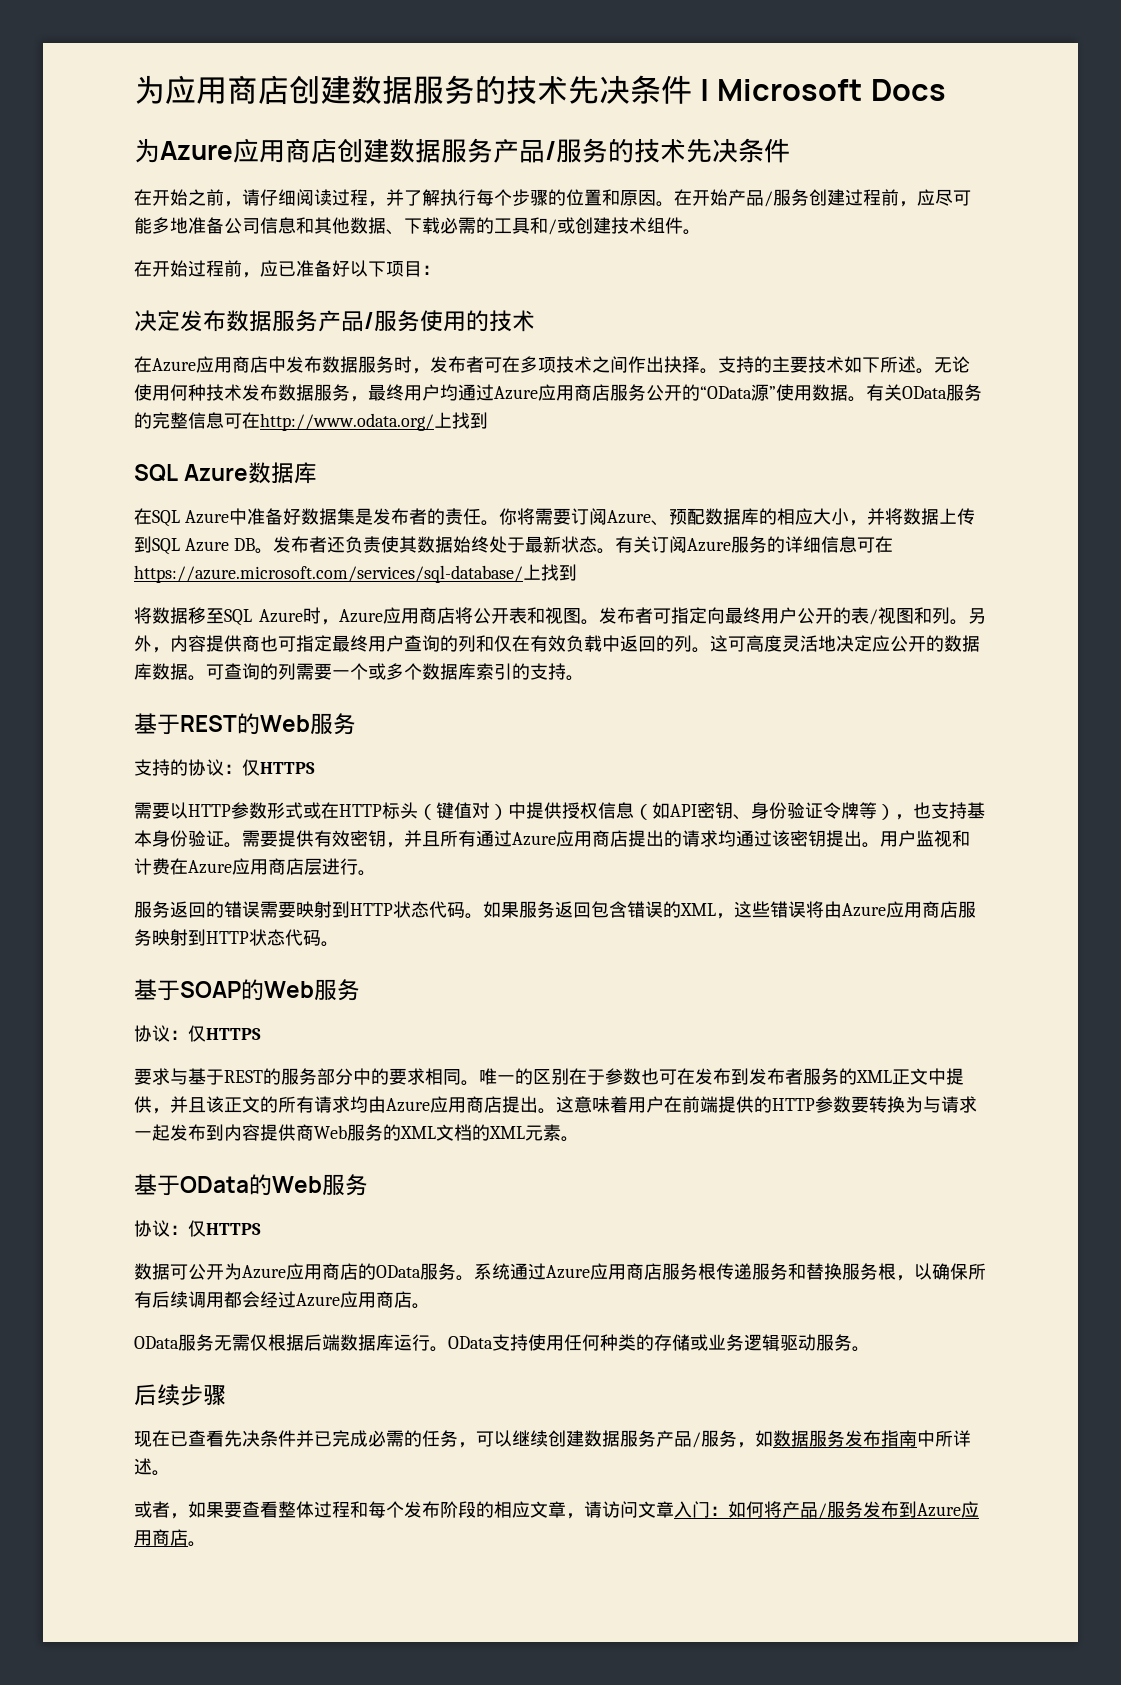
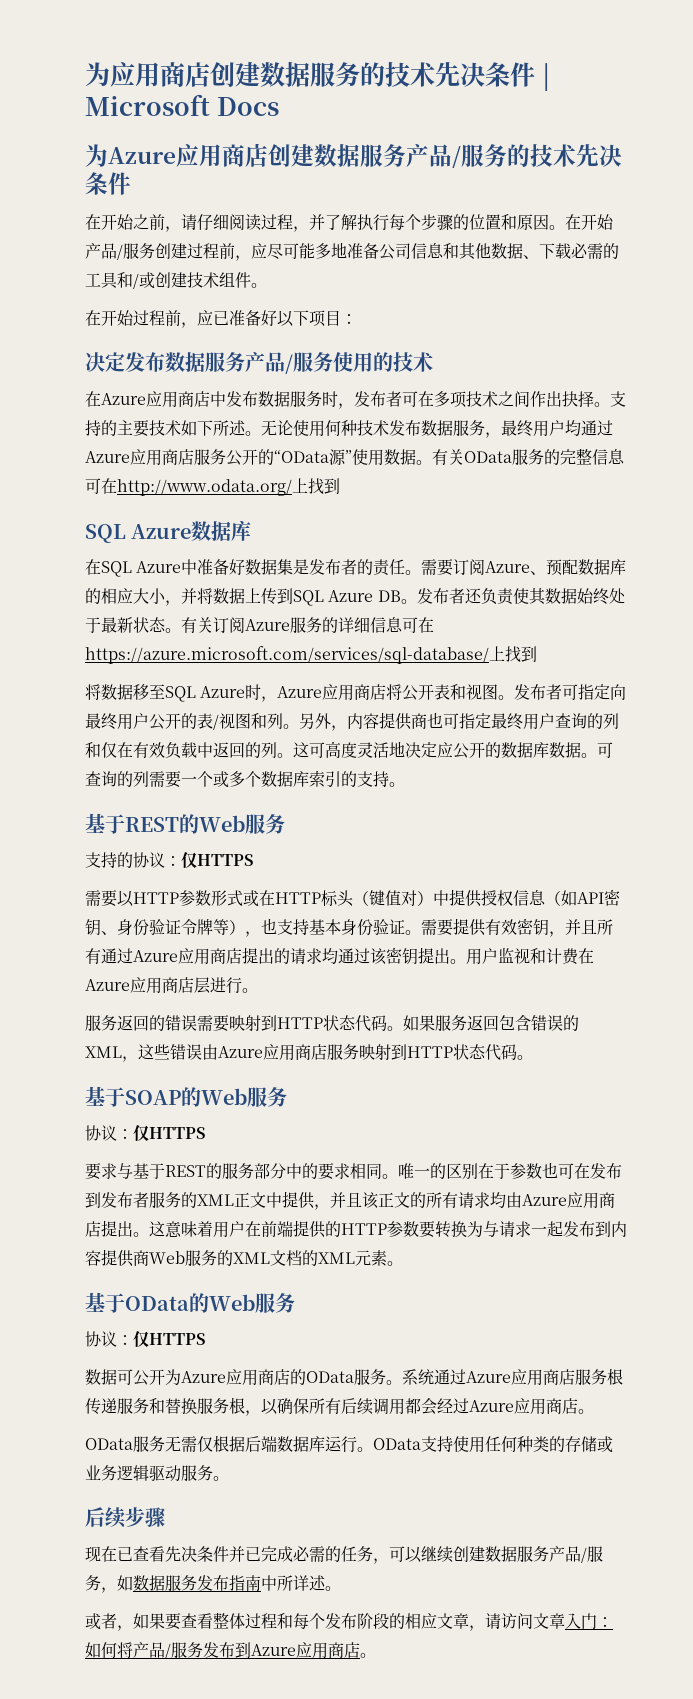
- 你将需要订阅Azure、预配数据库的相应大小，并将数据上传到SQL Azure DB。
+ 需要订阅Azure、预配数据库的相应大小，并将数据上传到SQL Azure DB。
- 如果服务返回包含错误的XML，这些错误将由Azure应用商店服务映射到HTTP状态代码。
+ 如果服务返回包含错误的XML，这些错误由Azure应用商店服务映射到HTTP状态代码。

